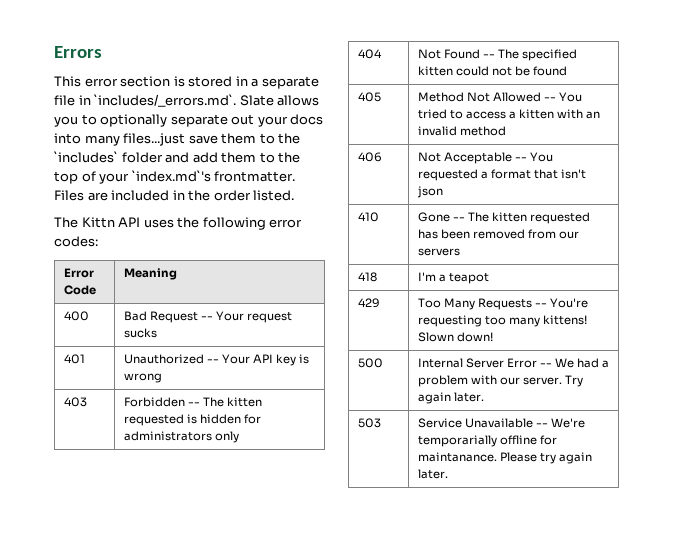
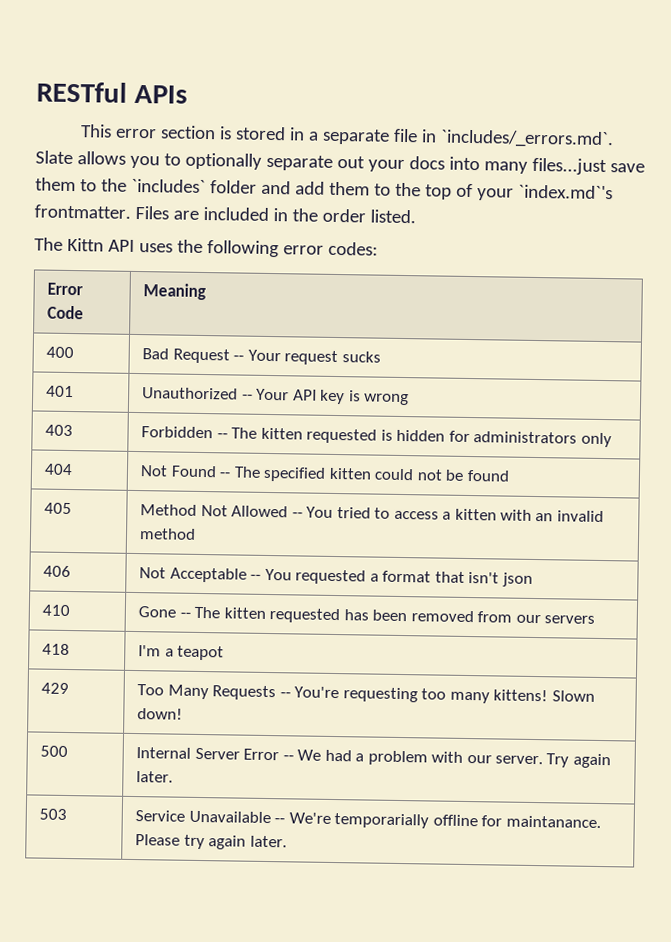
- Errors
+ RESTful APIs

